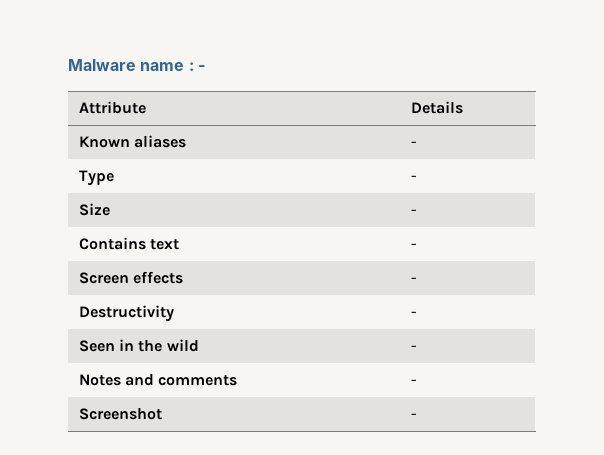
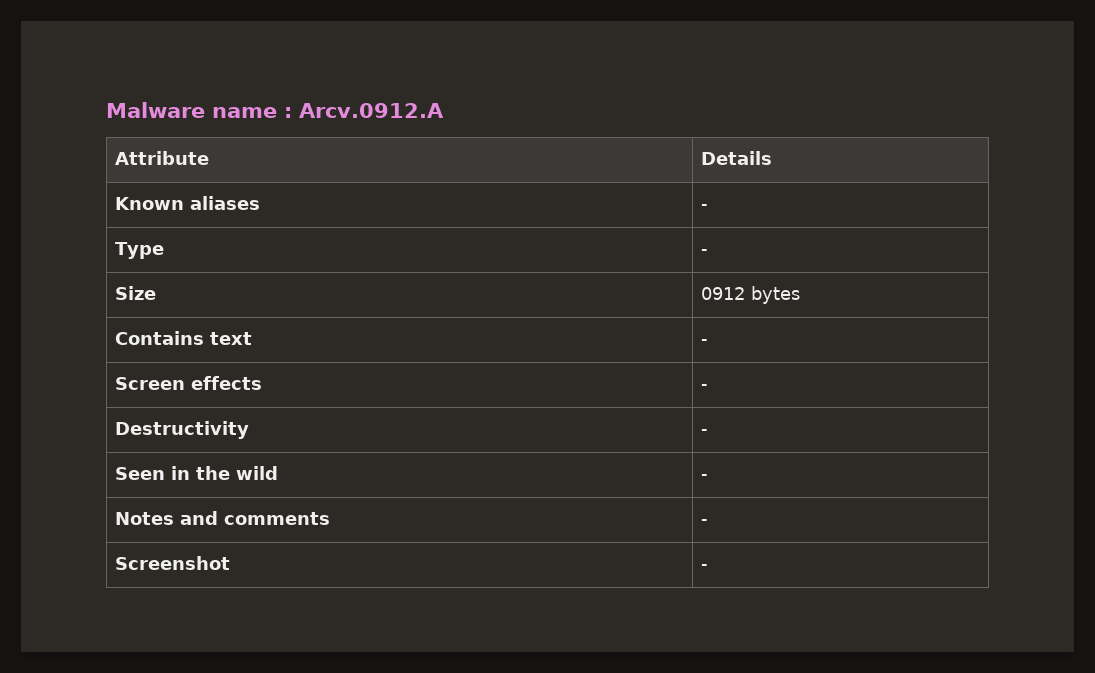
- Malware name : -
+ Malware name : Arcv.0912.A
- Size | -
+ Size | 0912 bytes

